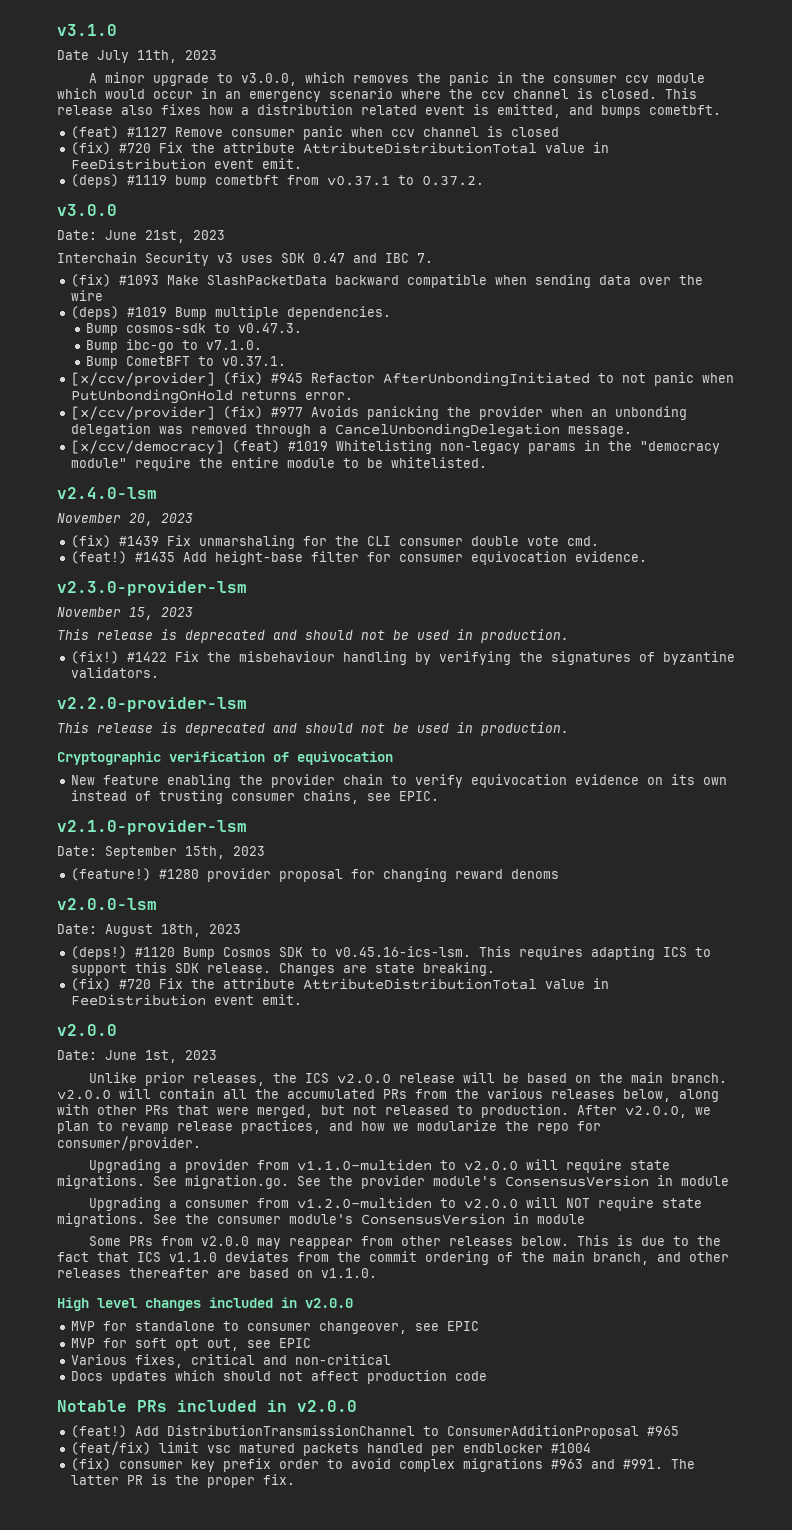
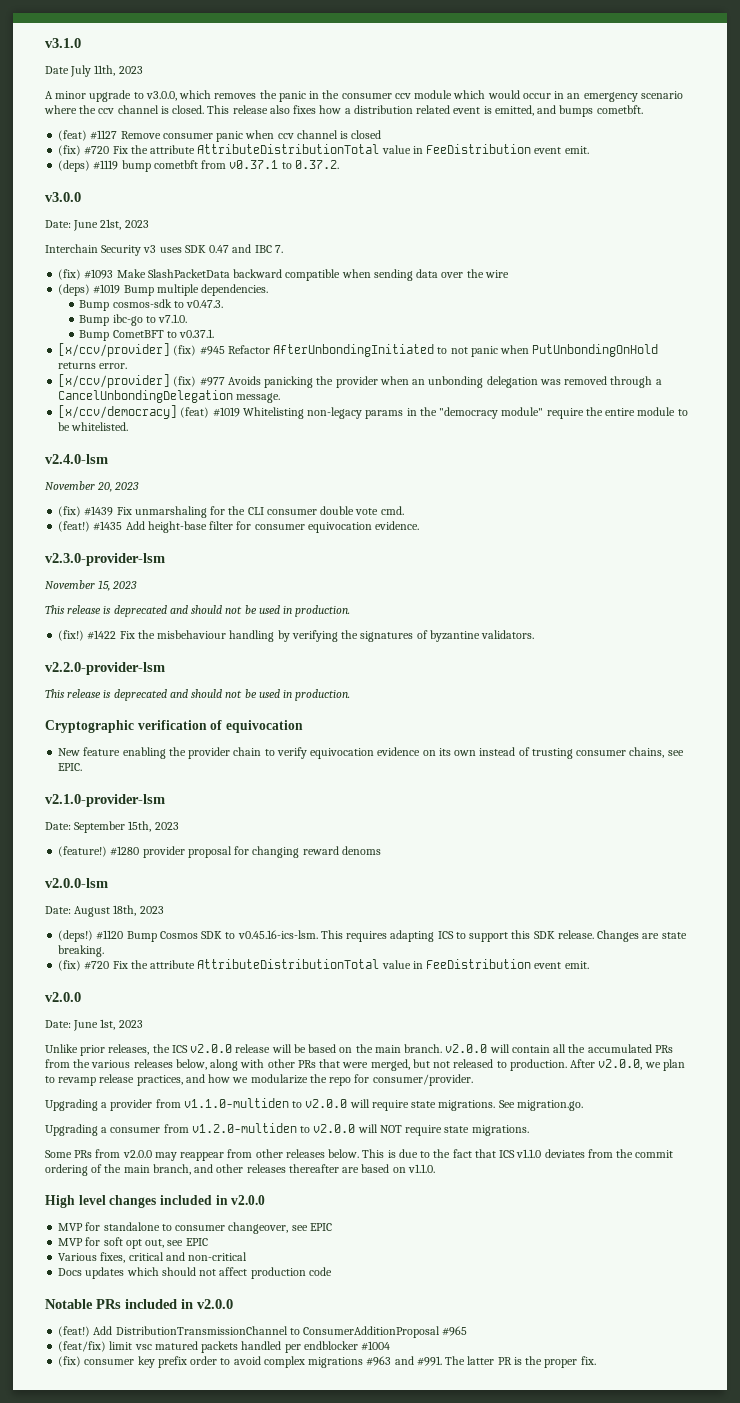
- See migration.go. See the provider module's ConsensusVersion in module
+ See migration.go.
- See the consumer module's ConsensusVersion in module

